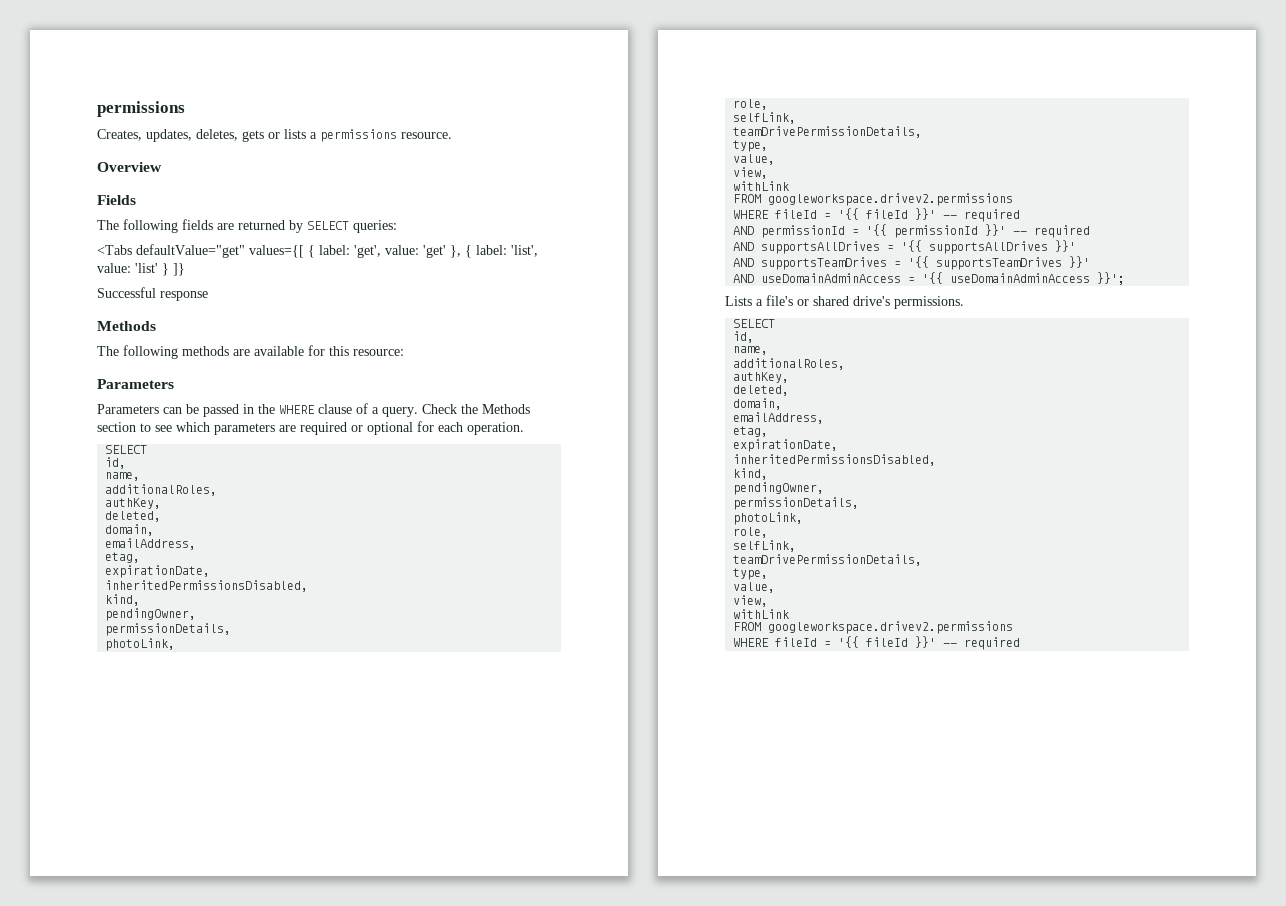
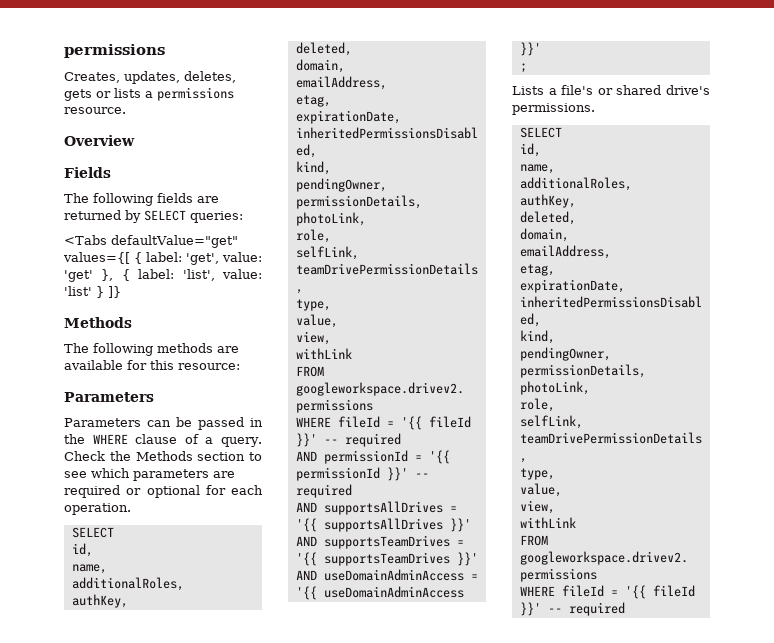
- Successful response
- AND useDomainAdminAccess = '{{ useDomainAdminAccess }}';
+ AND useDomainAdminAccess = '{{ useDomainAdminAccess }}'
+ ;

